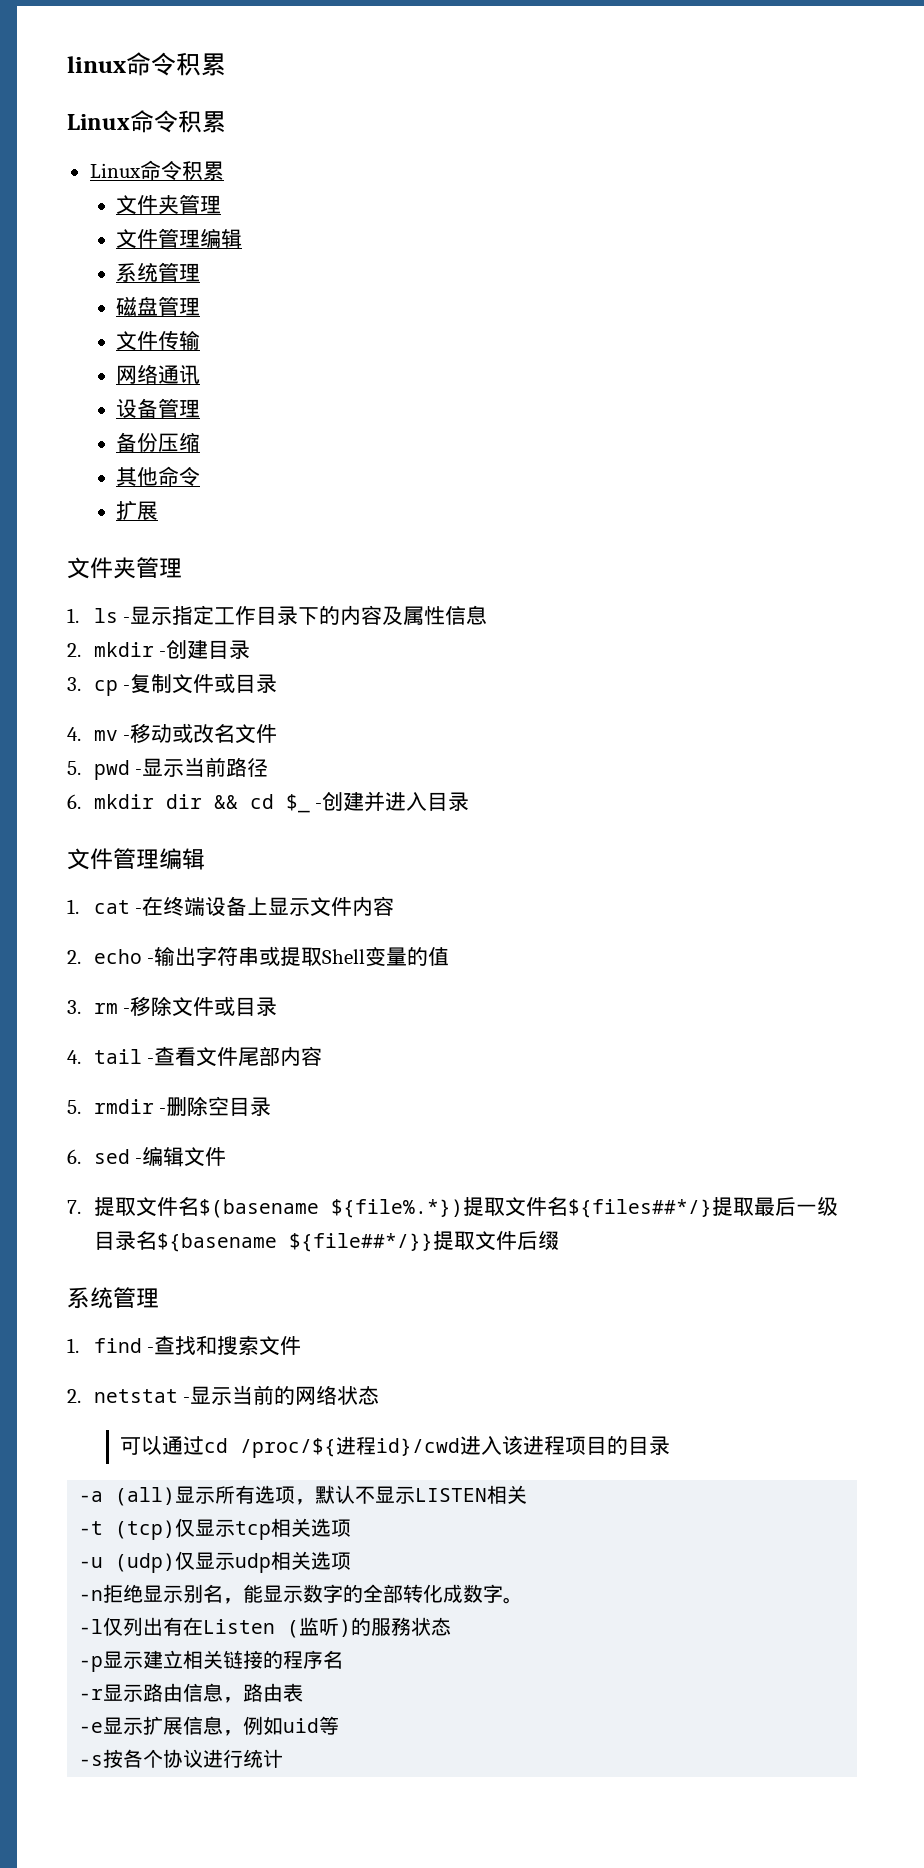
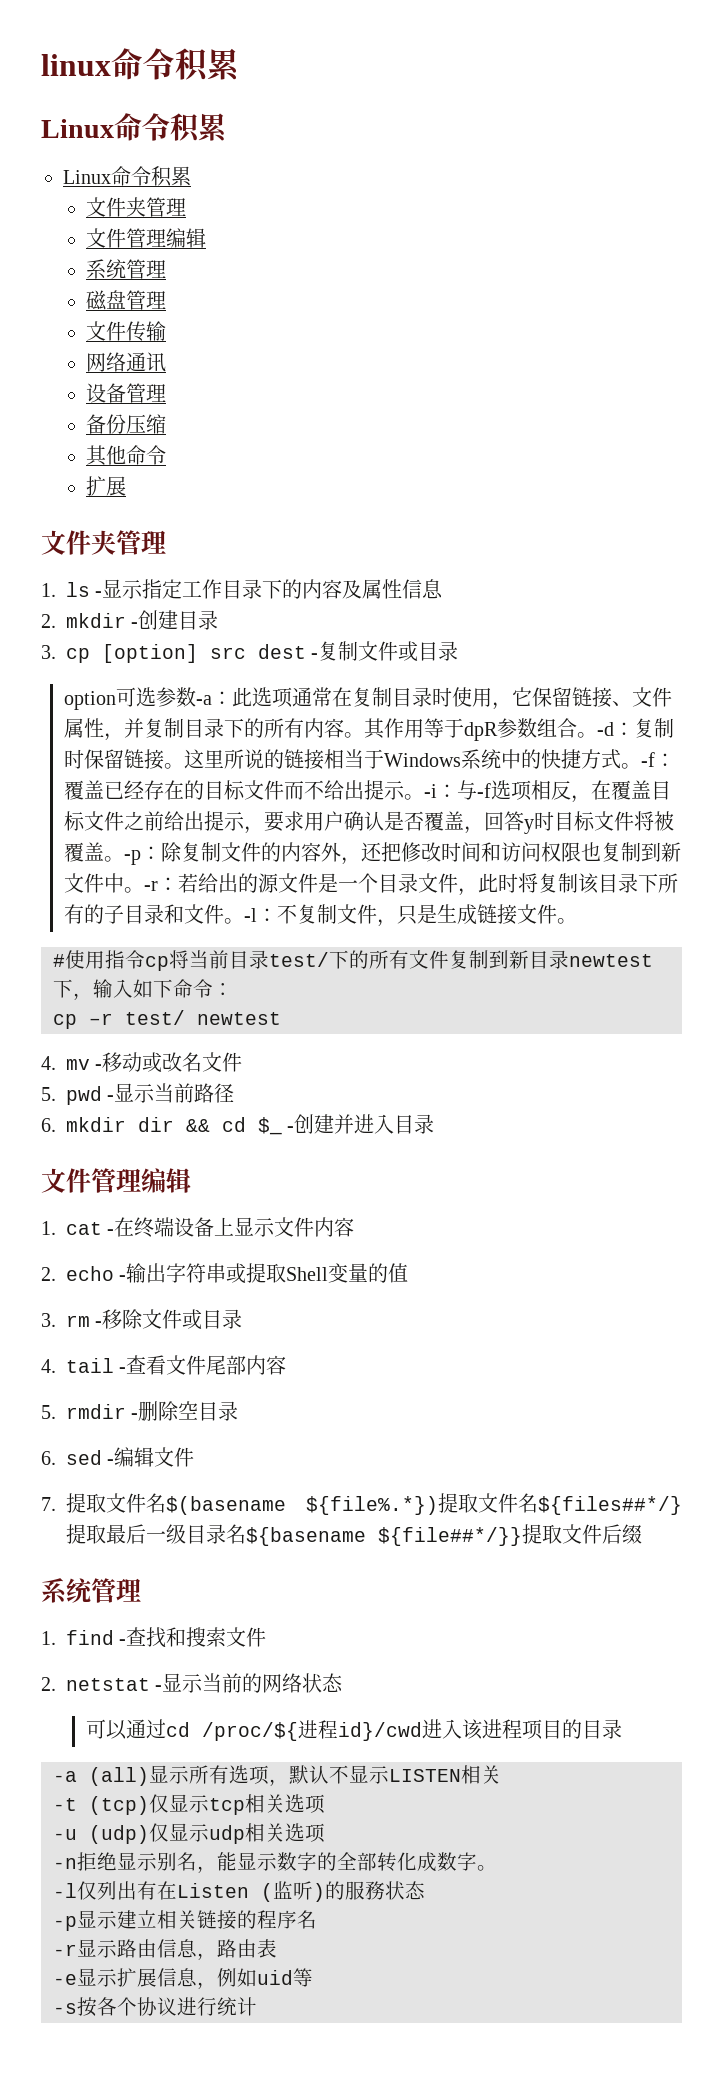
- 3. cp -复制文件或目录
+ 3. cp [option] src dest -复制文件或目录
+ option可选参数-a：此选项通常在复制目录时使用，它保留链接、文件属性，并复制目录下的所有内容。其作用等于dpR参数组合。-d：复制时保留链接。这里所说的链接相当于Windows系统中的快捷方式。-f：覆盖已经存在的目标文件而不给出提示。-i：与-f选项相反，在覆盖目标文件之前给出提示，要求用户确认是否覆盖，回答y时目标文件将被覆盖。-p：除复制文件的内容外，还把修改时间和访问权限也复制到新文件中。-r：若给出的源文件是一个目录文件，此时将复制该目录下所有的子目录和文件。-l：不复制文件，只是生成链接文件。
+ #使用指令cp将当前目录test/下的所有文件复制到新目录newtest下，输入如下命令：
+ cp –r test/ newtest

